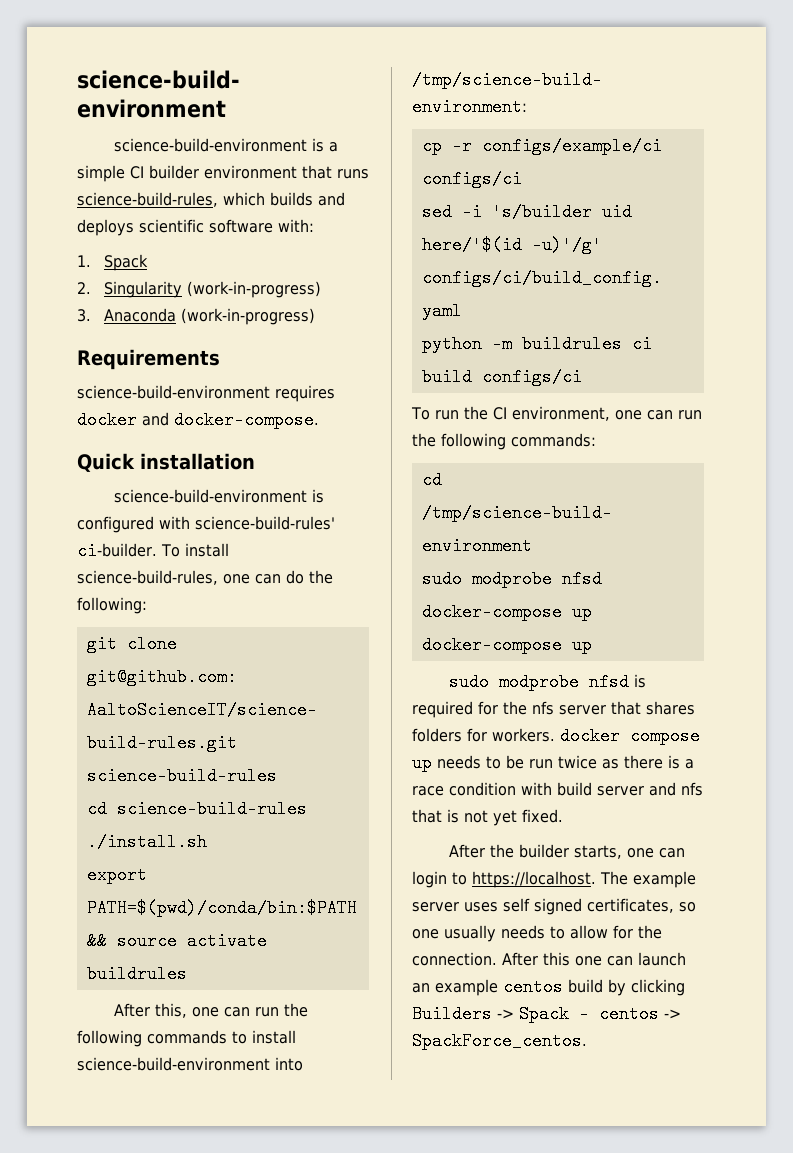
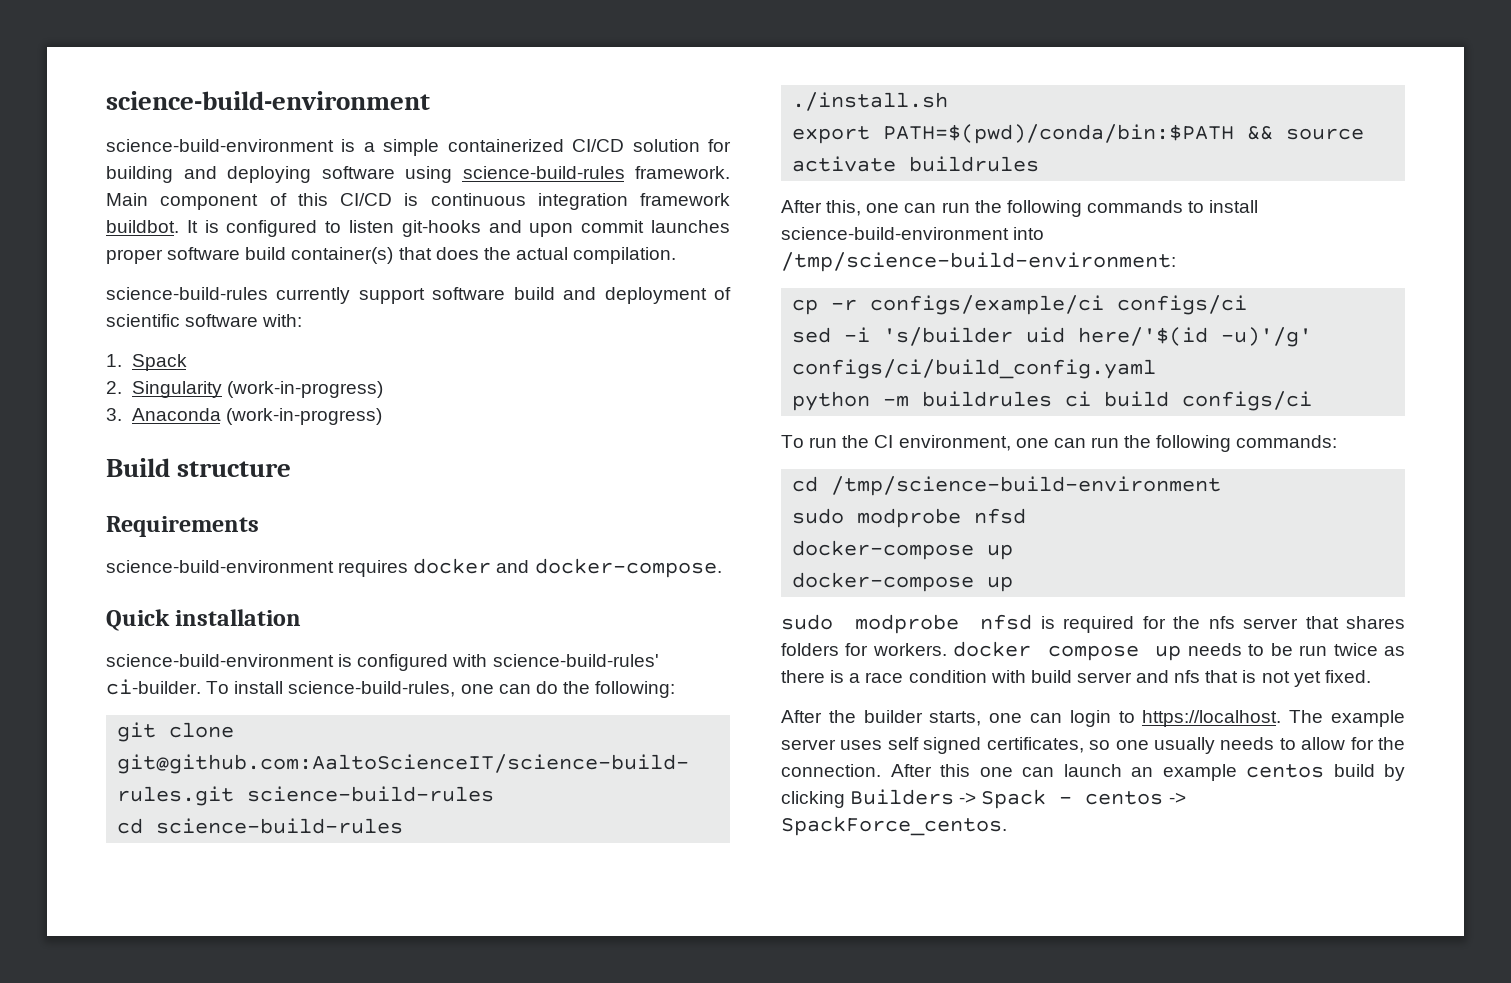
- science-build-environment is a simple CI builder environment that runs science-build-rules, which builds and deploys scientific software with:
+ science-build-environment is a simple containerized CI/CD solution for building and deploying software using science-build-rules framework. Main component of this CI/CD is continuous integration framework buildbot. It is configured to listen git-hooks and upon commit launches proper software build container(s) that does the actual compilation.
+ science-build-rules currently support software build and deployment of scientific software with:
+ Build structure

